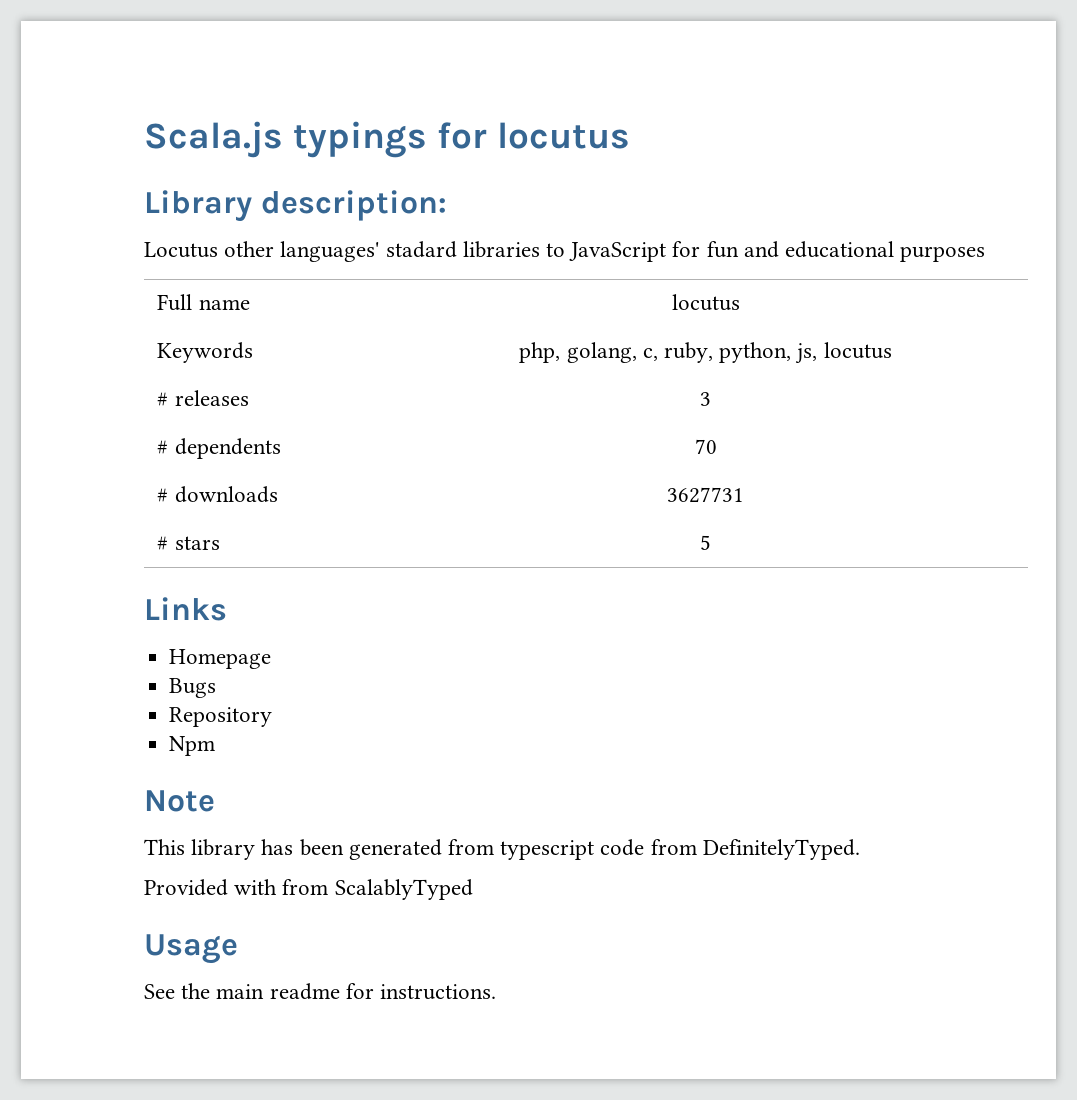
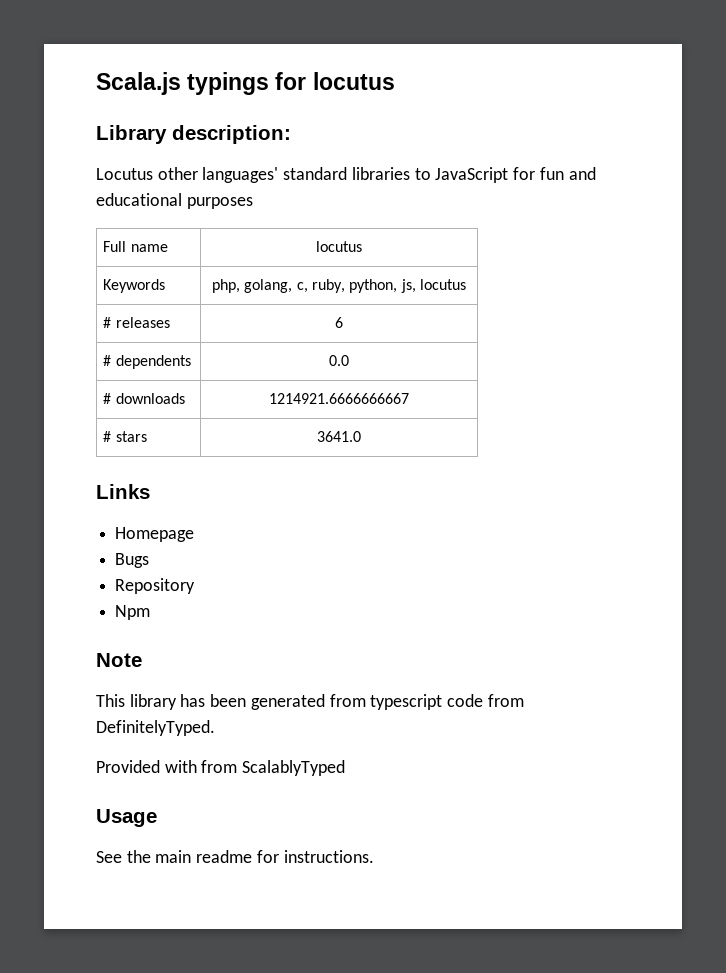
- Locutus other languages' stadard libraries to JavaScript for fun and educational purposes
+ Locutus other languages' standard libraries to JavaScript for fun and educational purposes
- # releases | 3
+ # releases | 6
- # dependents | 70
+ # dependents | 0.0
- # downloads | 3627731
+ # downloads | 1214921.6666666667
- # stars | 5
+ # stars | 3641.0

